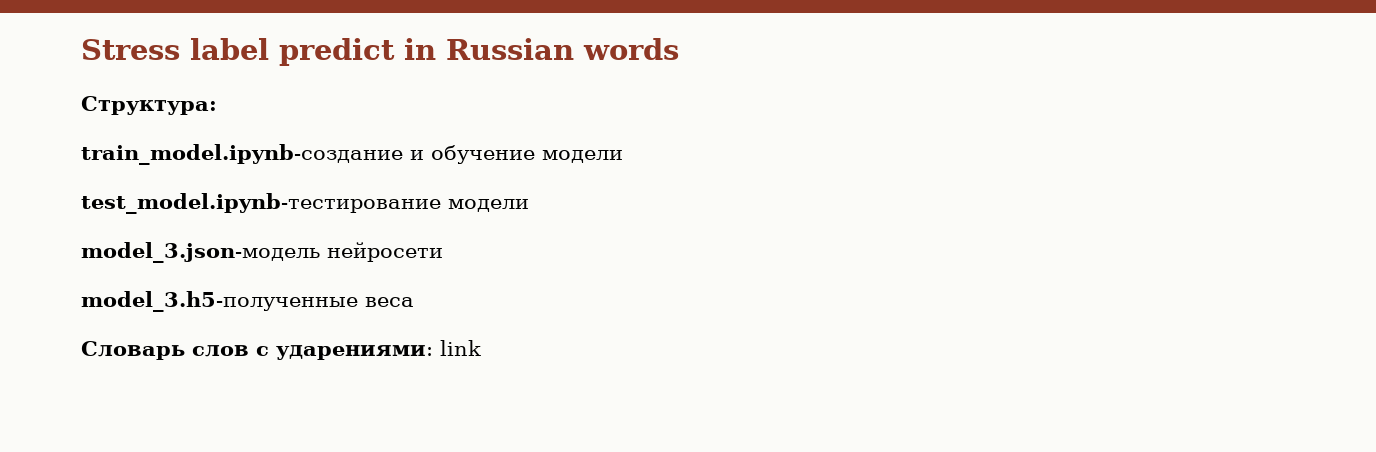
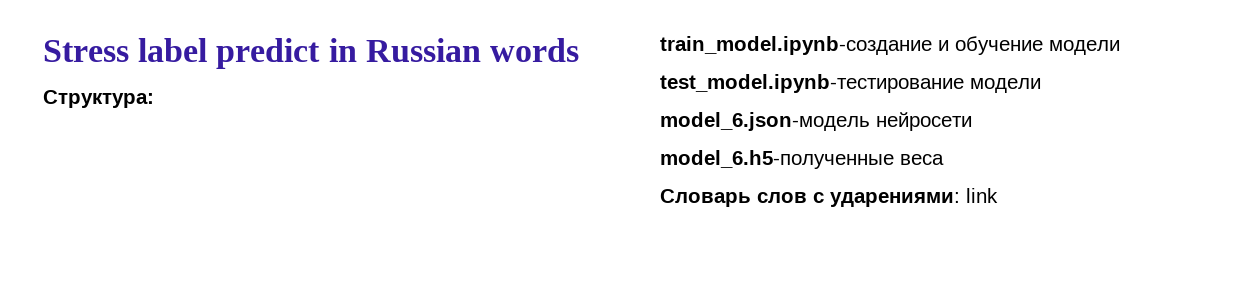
- model_3.json-модель нейросети
+ model_6.json-модель нейросети
- model_3.h5-полученные веса
+ model_6.h5-полученные веса

